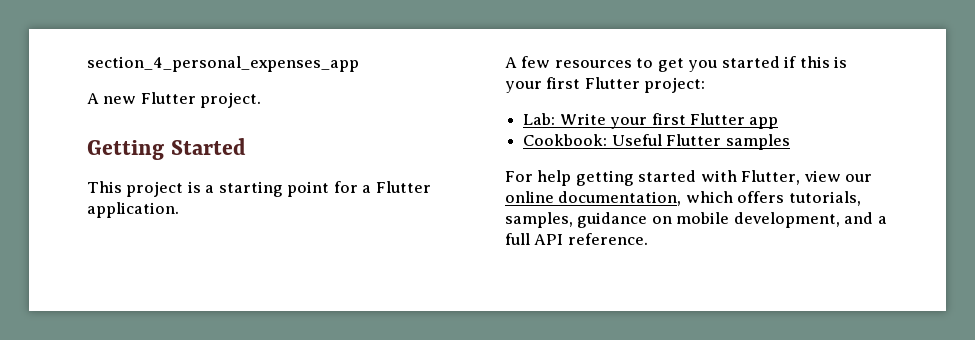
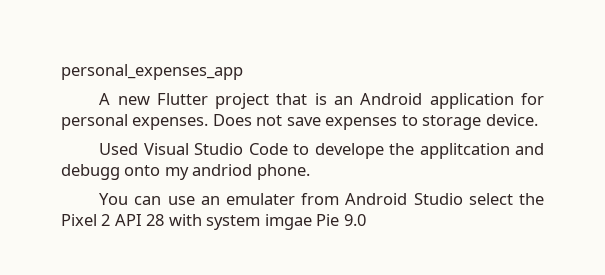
- section_4_personal_expenses_app
+ personal_expenses_app
- A new Flutter project.
- Getting Started
- This project is a starting point for a Flutter application.
- A few resources to get you started if this is your first Flutter project:
- Lab: Write your first Flutter app
- Cookbook: Useful Flutter samples
- For help getting started with Flutter, view our online documentation, which offers tutorials, samples, guidance on mobile development, and a full API reference.
+ A new Flutter project that is an Android application for personal expenses. Does not save expenses to storage device.
+ Used Visual Studio Code to develope the applitcation and debugg onto my andriod phone.
+ You can use an emulater from Android Studio select the Pixel 2 API 28 with system imgae Pie 9.0

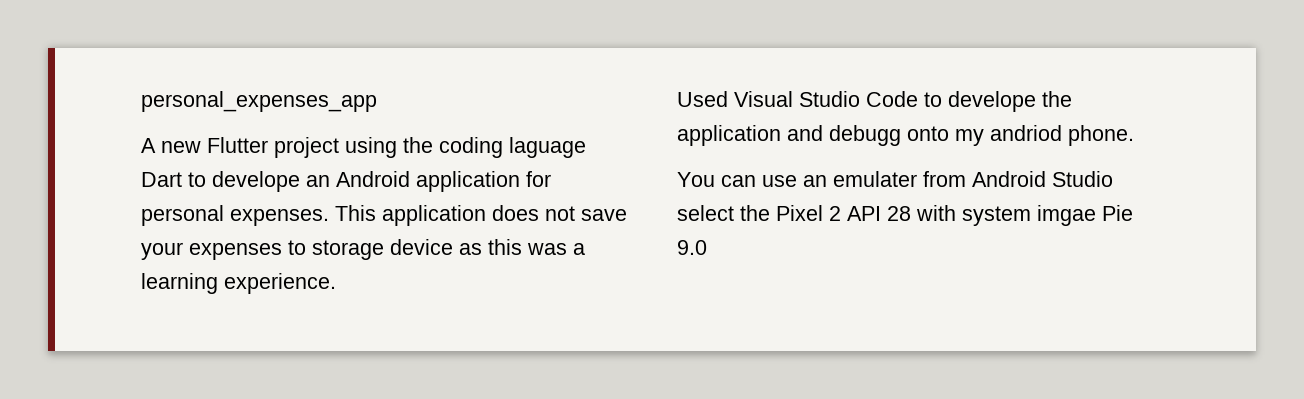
- A new Flutter project that is an Android application for personal expenses.
+ A new Flutter project using the coding laguage Dart to develope an Android application for personal expenses.
- Does not save expenses to storage device.
+ This application does not save your expenses to storage device as this was a learning experience.
- Used Visual Studio Code to develope the applitcation and debugg onto my andriod phone.
+ Used Visual Studio Code to develope the application and debugg onto my andriod phone.

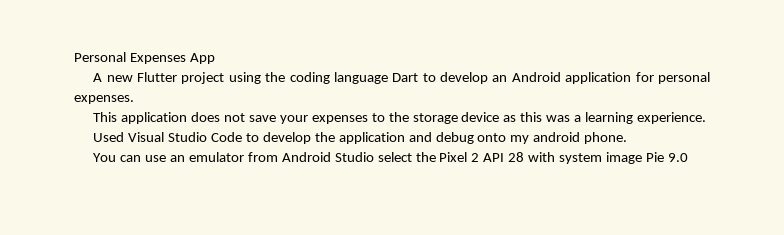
- personal_expenses_app
+ Personal Expenses App
- A new Flutter project using the coding laguage Dart to develope an Android application for personal expenses. This application does not save your expenses to storage device as this was a learning experience.
+ A new Flutter project using the coding language Dart to develop an Android application for personal expenses.
+ This application does not save your expenses to the storage device as this was a learning experience.
- Used Visual Studio Code to develope the application and debugg onto my andriod phone.
+ Used Visual Studio Code to develop the application and debug onto my android phone.
- You can use an emulater from Android Studio select the Pixel 2 API 28 with system imgae Pie 9.0
+ You can use an emulator from Android Studio select the Pixel 2 API 28 with system image Pie 9.0

